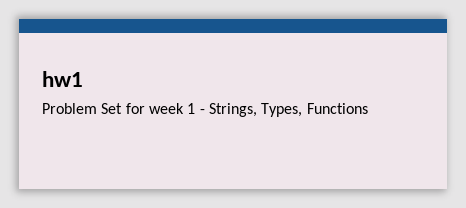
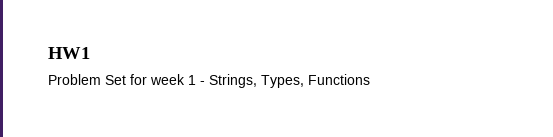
- hw1
+ HW1

